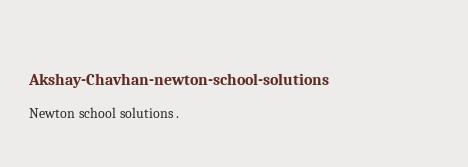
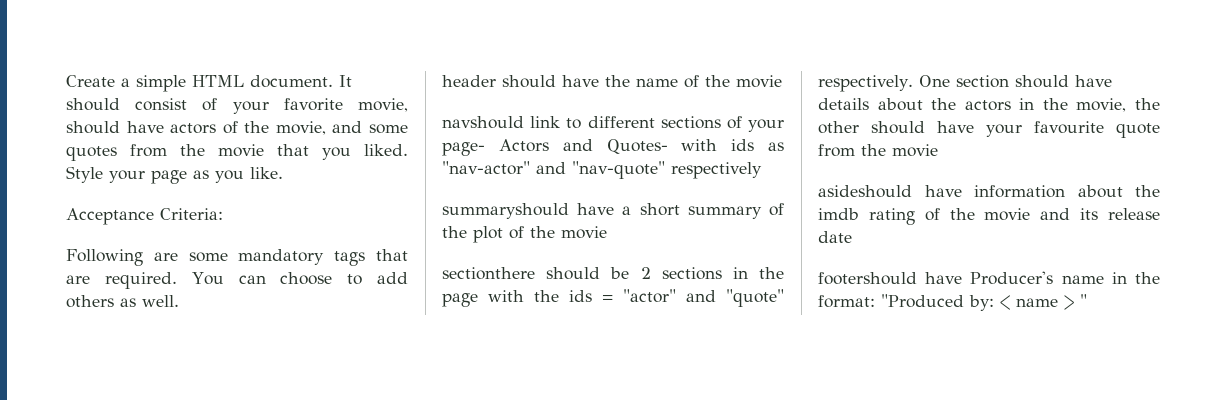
- Akshay-Chavhan-newton-school-solutions
- Newton school solutions .
+ Create a simple HTML document. It should consist of your favorite movie, should have actors of the movie, and some quotes from the movie that you liked. Style your page as you like.
+ Acceptance Criteria:
+ Following are some mandatory tags that are required. You can choose to add others as well.
+ header should have the name of the movie
+ navshould link to different sections of your page- Actors and Quotes- with ids as "nav-actor" and "nav-quote" respectively
+ summaryshould have a short summary of the plot of the movie
+ sectionthere should be 2 sections in the page with the ids = "actor" and "quote" respectively. One section should have details about the actors in the movie, the other should have your favourite quote from the movie
+ asideshould have information about the imdb rating of the movie and its release date
+ footershould have Producer's name in the format: "Produced by: < name > "

